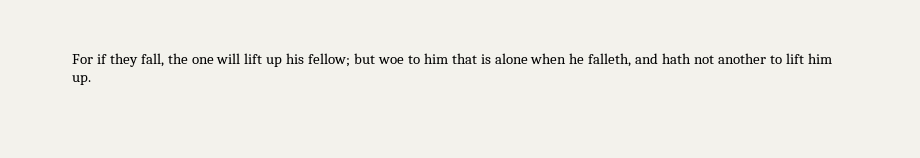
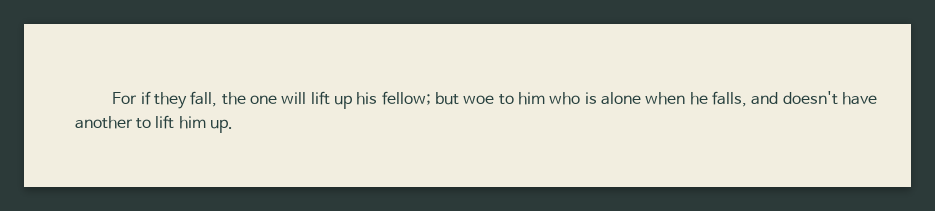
- For if they fall, the one will lift up his fellow; but woe to him that is alone when he falleth, and hath not another to lift him up.
+ For if they fall, the one will lift up his fellow; but woe to him who is alone when he falls, and doesn't have another to lift him up.

